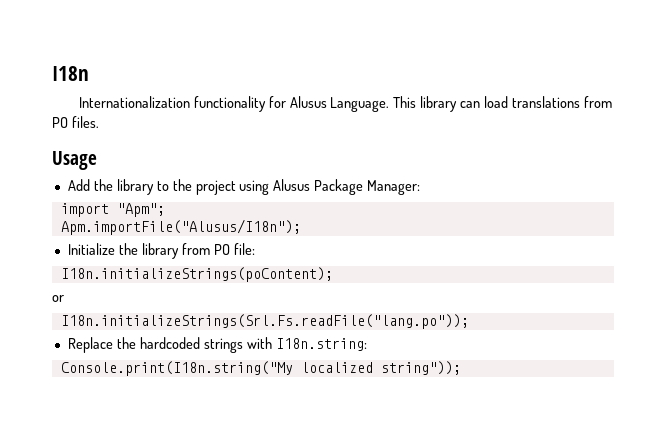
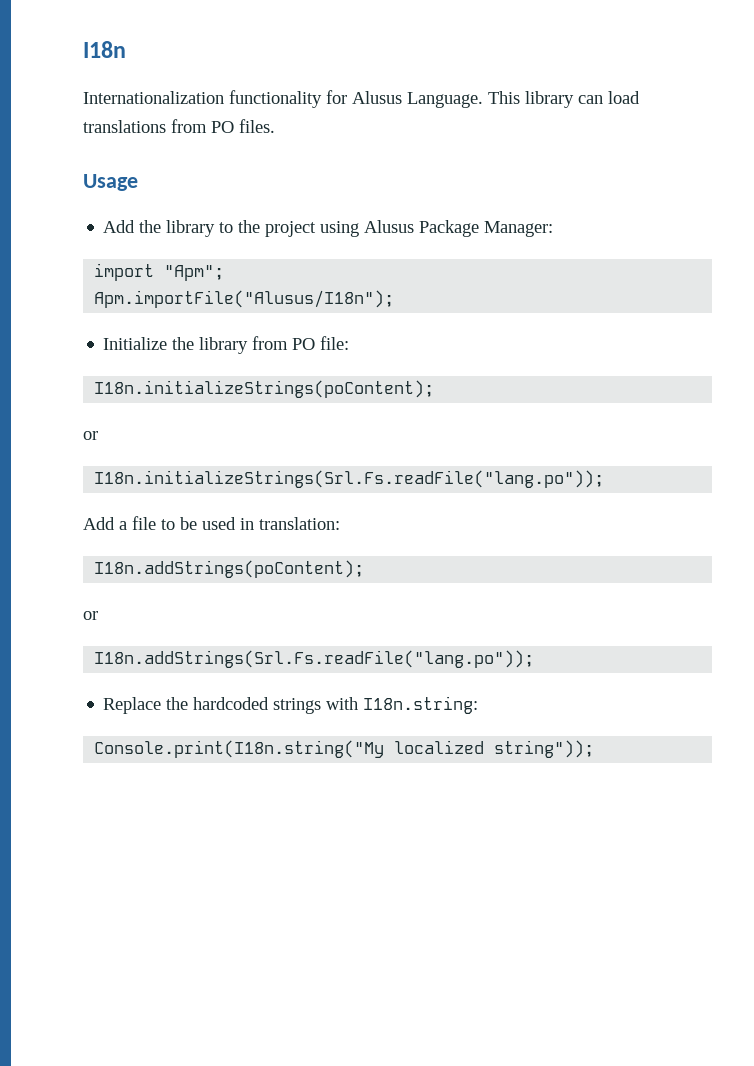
+ Add a file to be used in translation:
+ I18n.addStrings(poContent);
+ or
+ I18n.addStrings(Srl.Fs.readFile("lang.po"));

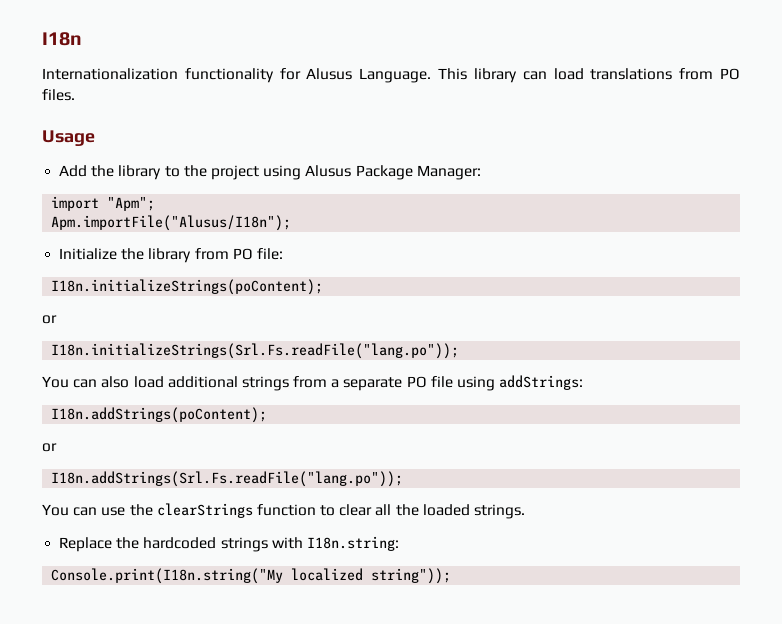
- Add a file to be used in translation:
+ You can also load additional strings from a separate PO file using addStrings:
  I18n.addStrings(poContent);
  or
  I18n.addStrings(Srl.Fs.readFile("lang.po"));
+ You can use the clearStrings function to clear all the loaded strings.

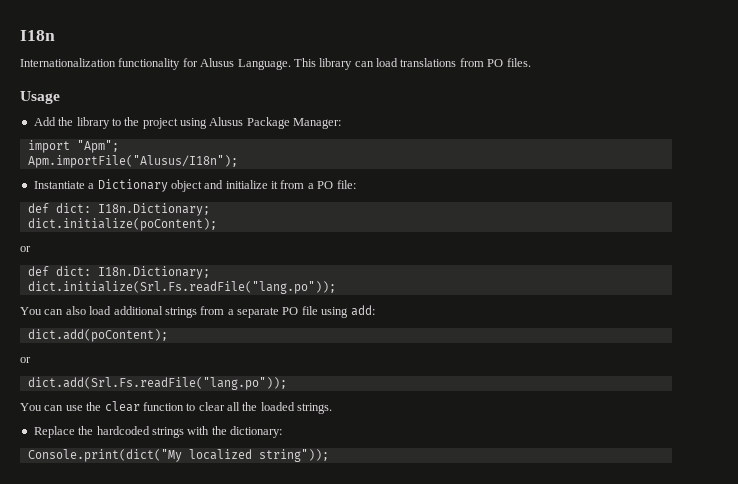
- Initialize the library from PO file:
- I18n.initializeStrings(poContent);
+ Instantiate a Dictionary object and initialize it from a PO file:
+ def dict: I18n.Dictionary;
+ dict.initialize(poContent);
  or
- I18n.initializeStrings(Srl.Fs.readFile("lang.po"));
+ def dict: I18n.Dictionary;
+ dict.initialize(Srl.Fs.readFile("lang.po"));
- You can also load additional strings from a separate PO file using addStrings:
- I18n.addStrings(poContent);
+ You can also load additional strings from a separate PO file using add:
+ dict.add(poContent);
  or
- I18n.addStrings(Srl.Fs.readFile("lang.po"));
+ dict.add(Srl.Fs.readFile("lang.po"));
- You can use the clearStrings function to clear all the loaded strings.
+ You can use the clear function to clear all the loaded strings.
- Replace the hardcoded strings with I18n.string:
- Console.print(I18n.string("My localized string"));
+ Replace the hardcoded strings with the dictionary:
+ Console.print(dict("My localized string"));

